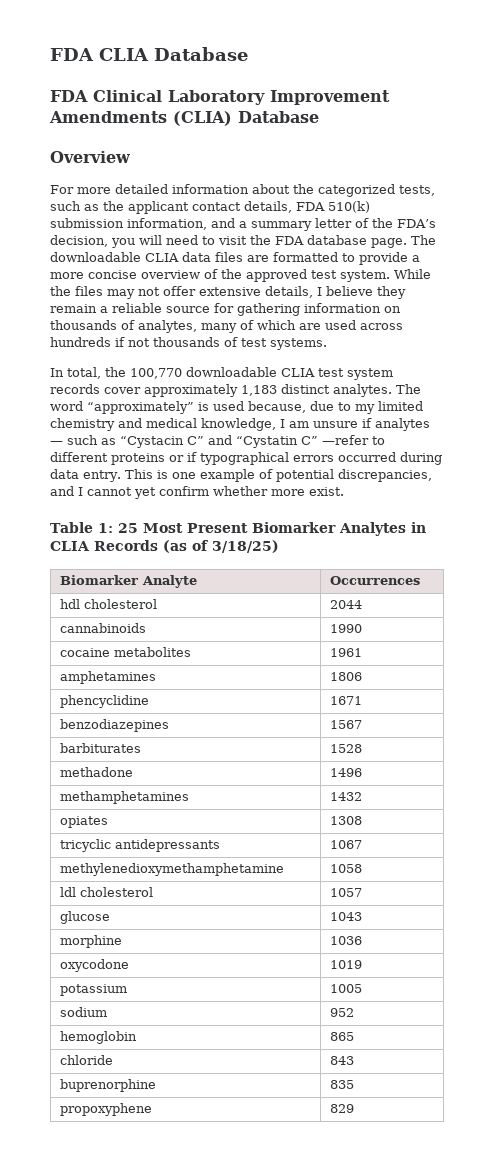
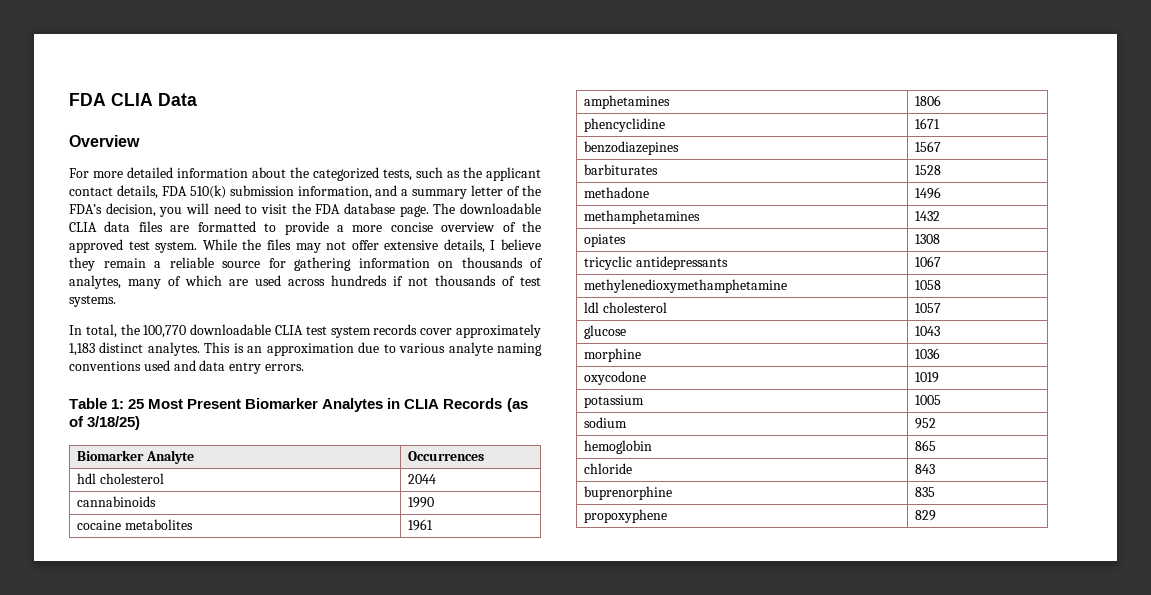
- FDA CLIA Database
- FDA Clinical Laboratory Improvement Amendments (CLIA) Database
+ FDA CLIA Data
- The word “approximately” is used because, due to my limited chemistry and medical knowledge, I am unsure if analytes — such as “Cystacin C” and “Cystatin C” —refer to different proteins or if typographical errors occurred during data entry. This is one example of potential discrepancies, and I cannot yet confirm whether more exist.
+ This is an approximation due to various analyte naming conventions used and data entry errors.

